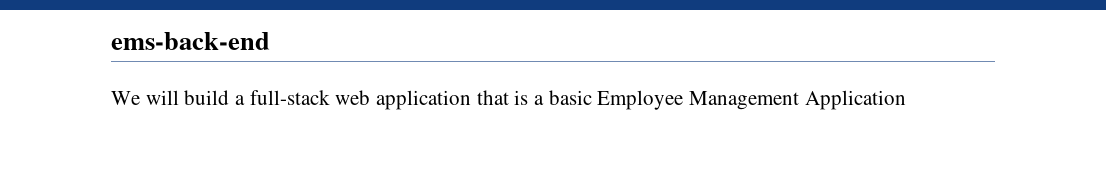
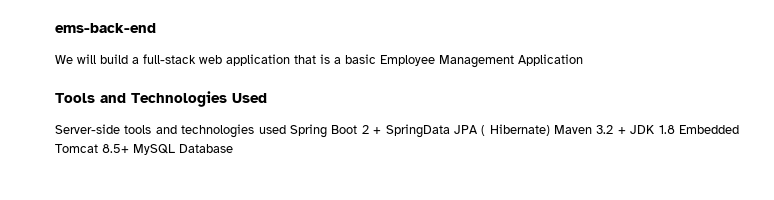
+ Tools and Technologies Used
+ Server-side tools and technologies used Spring Boot 2 + SpringData JPA ( Hibernate) Maven 3.2 + JDK 1.8 Embedded Tomcat 8.5+ MySQL Database

